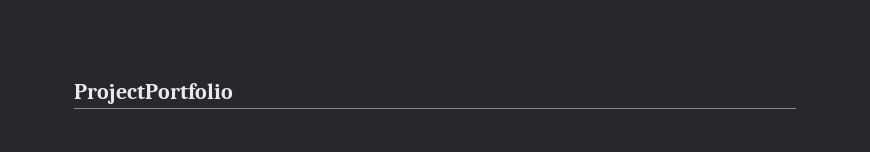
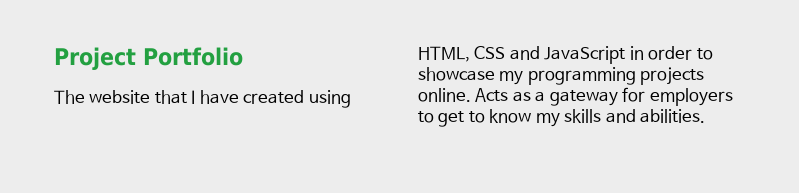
- ProjectPortfolio
+ Project Portfolio
+ The website that I have created using HTML, CSS and JavaScript in order to showcase my programming projects online. Acts as a gateway for employers to get to know my skills and abilities.

